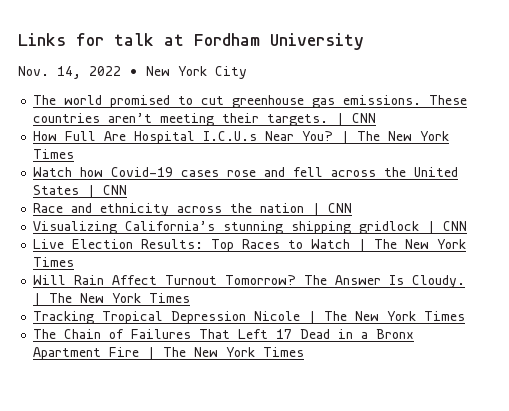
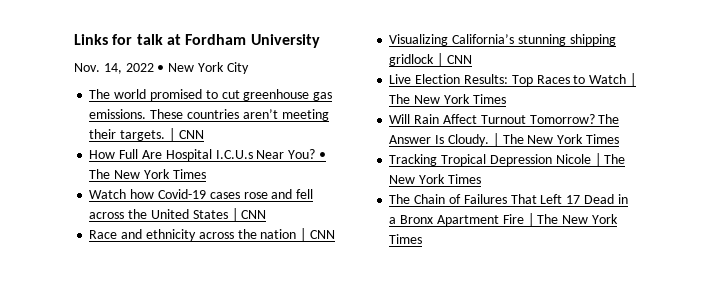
- How Full Are Hospital I.C.U.s Near You? | The New York Times
+ How Full Are Hospital I.C.U.s Near You? • The New York Times

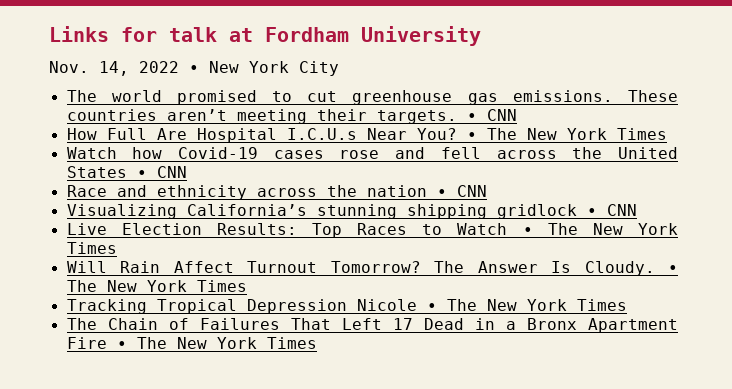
- These countries aren’t meeting their targets. | CNN
+ These countries aren’t meeting their targets. • CNN
- Watch how Covid-19 cases rose and fell across the United States | CNN
+ Watch how Covid-19 cases rose and fell across the United States • CNN
- Race and ethnicity across the nation | CNN
+ Race and ethnicity across the nation • CNN
- Visualizing California’s stunning shipping gridlock | CNN
+ Visualizing California’s stunning shipping gridlock • CNN
- Live Election Results: Top Races to Watch | The New York Times
+ Live Election Results: Top Races to Watch • The New York Times
- The Answer Is Cloudy. | The New York Times
+ The Answer Is Cloudy. • The New York Times
- Tracking Tropical Depression Nicole | The New York Times
+ Tracking Tropical Depression Nicole • The New York Times
- The Chain of Failures That Left 17 Dead in a Bronx Apartment Fire | The New York Times
+ The Chain of Failures That Left 17 Dead in a Bronx Apartment Fire • The New York Times

